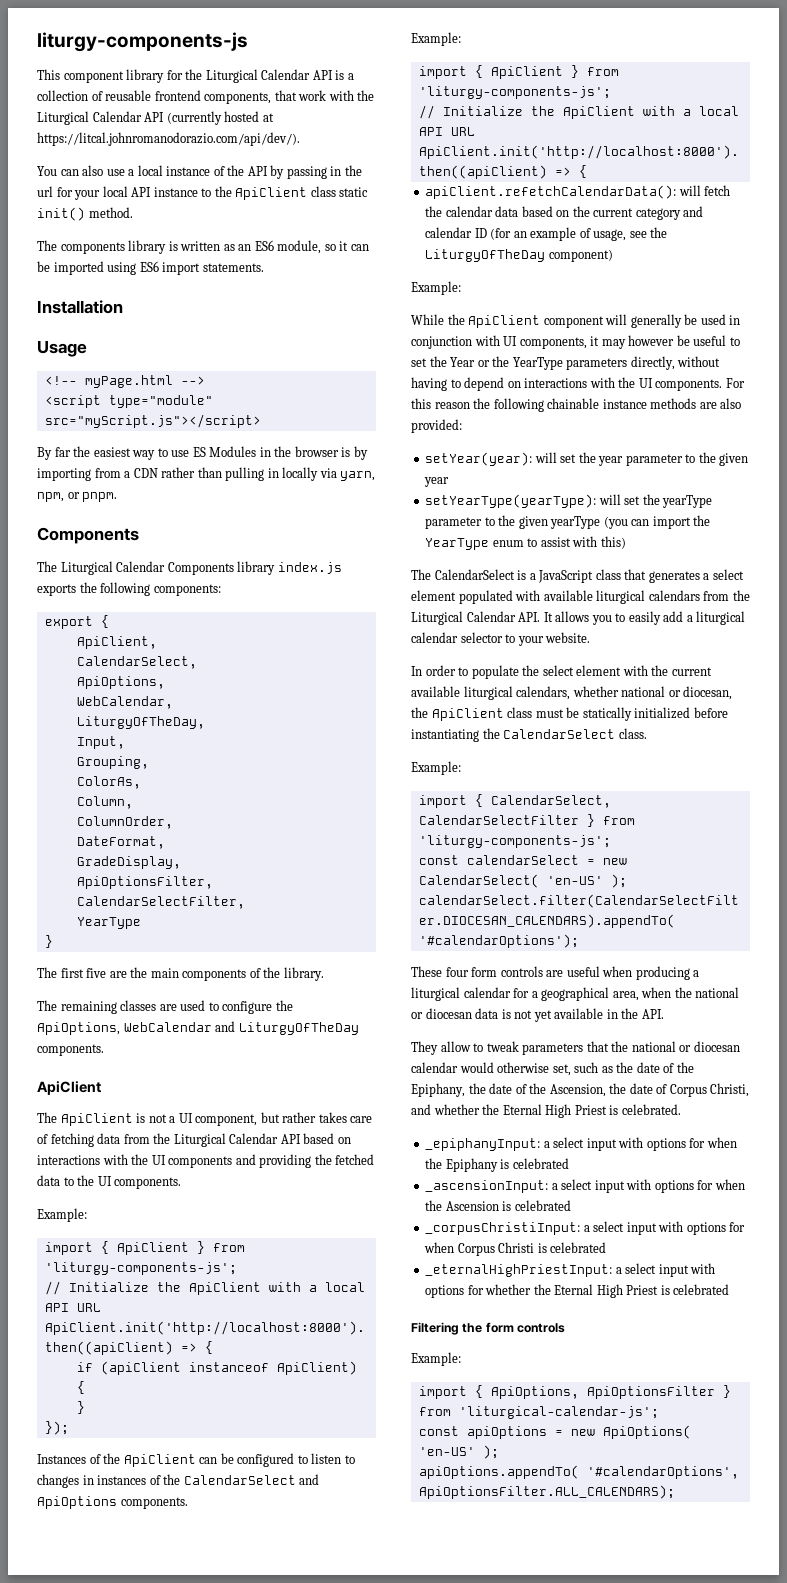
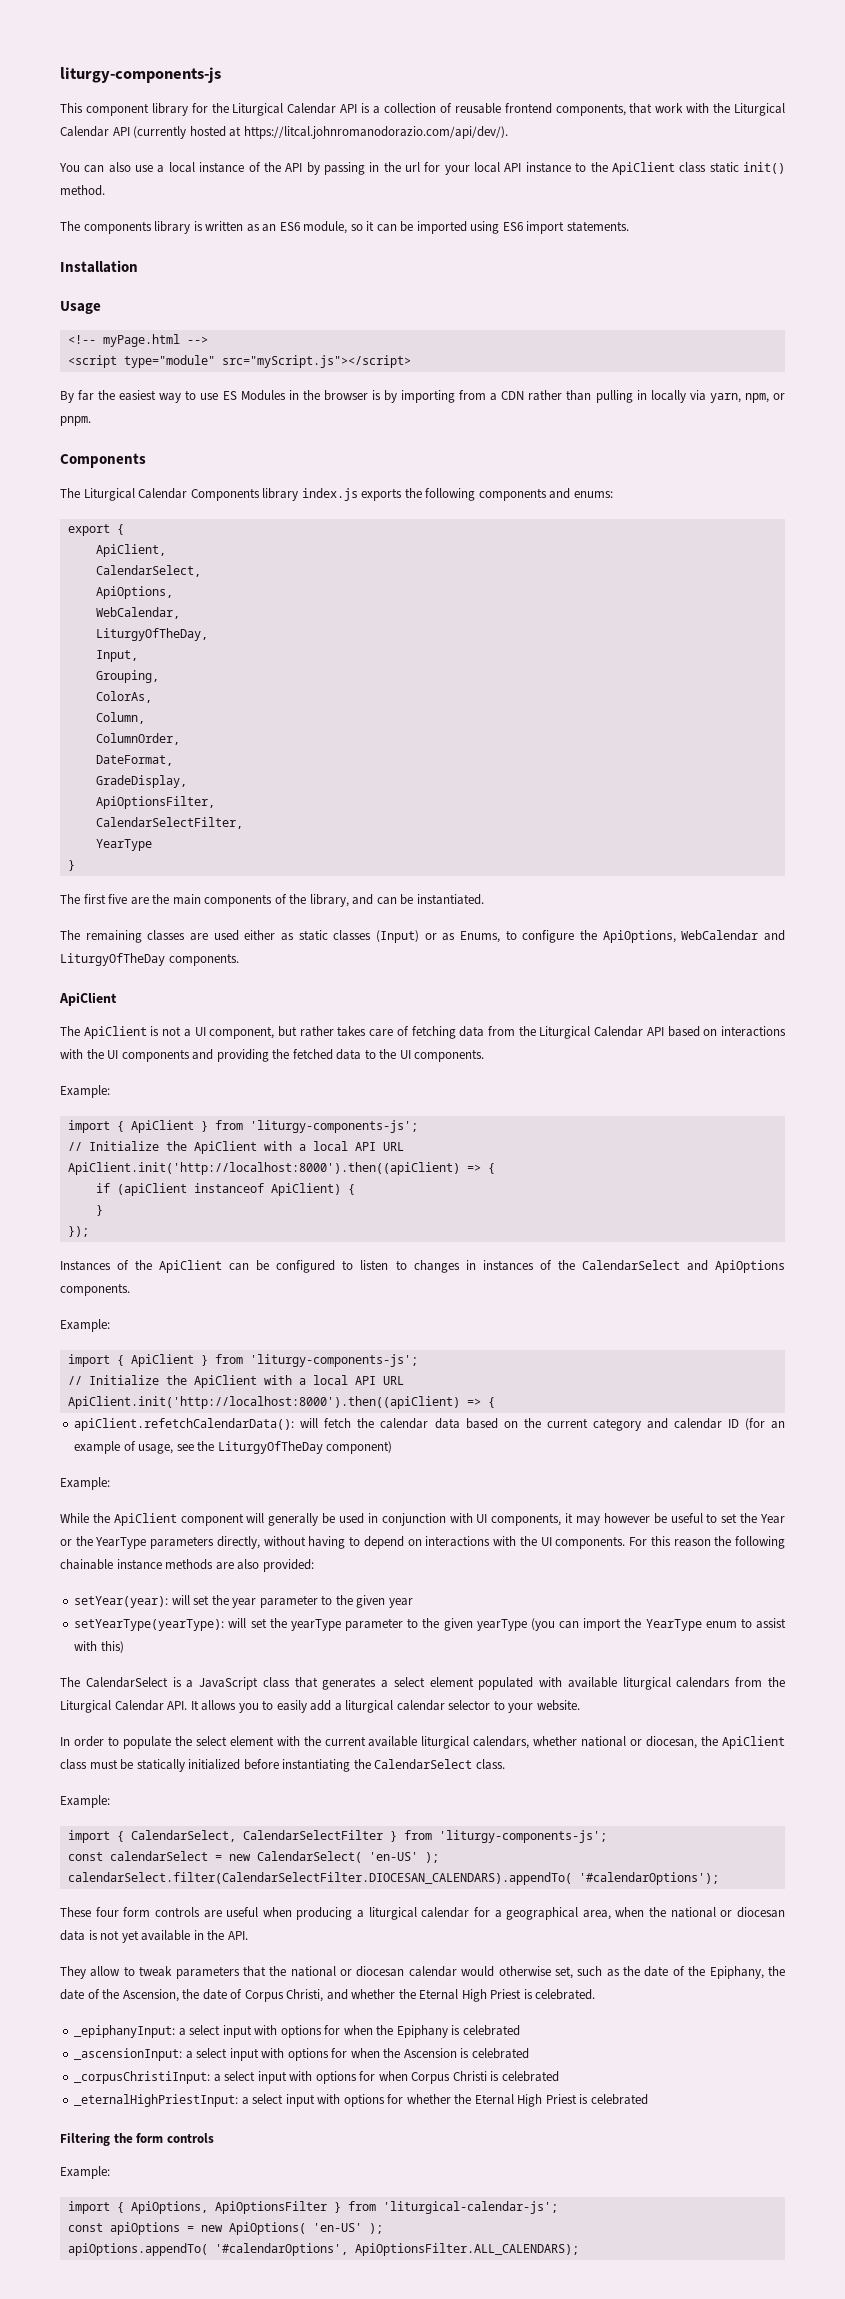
- The Liturgical Calendar Components library index.js exports the following components:
+ The Liturgical Calendar Components library index.js exports the following components and enums:
- The first five are the main components of the library.
+ The first five are the main components of the library, and can be instantiated.
- The remaining classes are used to configure the ApiOptions, WebCalendar and LiturgyOfTheDay components.
+ The remaining classes are used either as static classes (Input) or as Enums, to configure the ApiOptions, WebCalendar and LiturgyOfTheDay components.

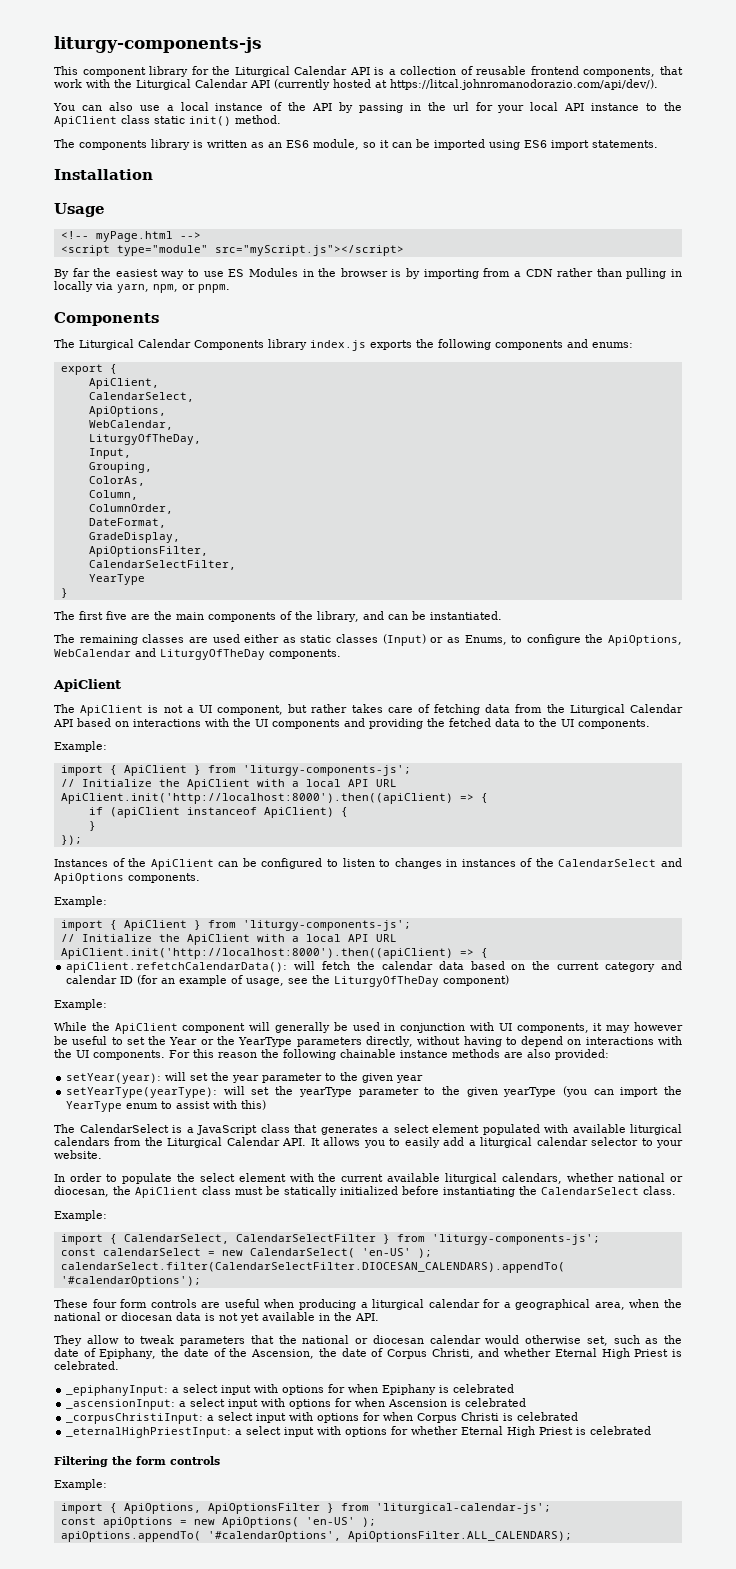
- They allow to tweak parameters that the national or diocesan calendar would otherwise set, such as the date of the Epiphany, the date of the Ascension, the date of Corpus Christi, and whether the Eternal High Priest is celebrated.
+ They allow to tweak parameters that the national or diocesan calendar would otherwise set, such as the date of Epiphany, the date of the Ascension, the date of Corpus Christi, and whether Eternal High Priest is celebrated.
- _epiphanyInput: a select input with options for when the Epiphany is celebrated
+ _epiphanyInput: a select input with options for when Epiphany is celebrated
- _ascensionInput: a select input with options for when the Ascension is celebrated
+ _ascensionInput: a select input with options for when Ascension is celebrated
- _eternalHighPriestInput: a select input with options for whether the Eternal High Priest is celebrated
+ _eternalHighPriestInput: a select input with options for whether Eternal High Priest is celebrated

